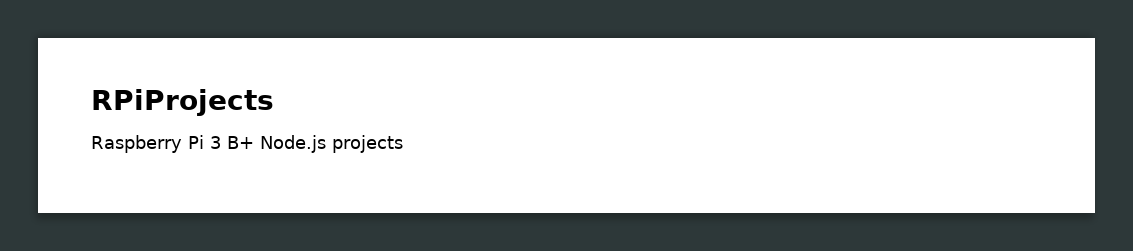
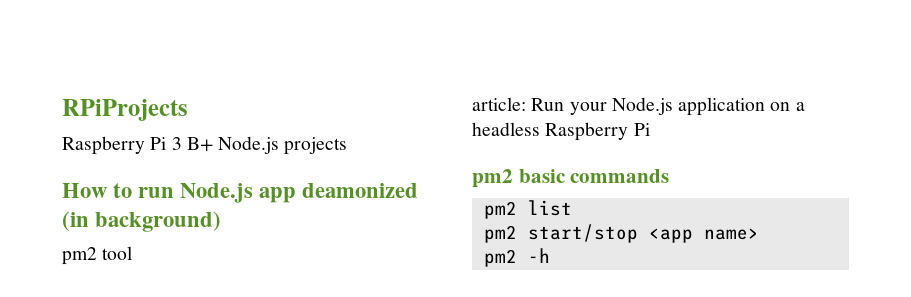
+ How to run Node.js app deamonized (in background)
+ pm2 tool
+ article: Run your Node.js application on a headless Raspberry Pi
+ pm2 basic commands
+ pm2 list
+ pm2 start/stop <app name>
+ pm2 -h

